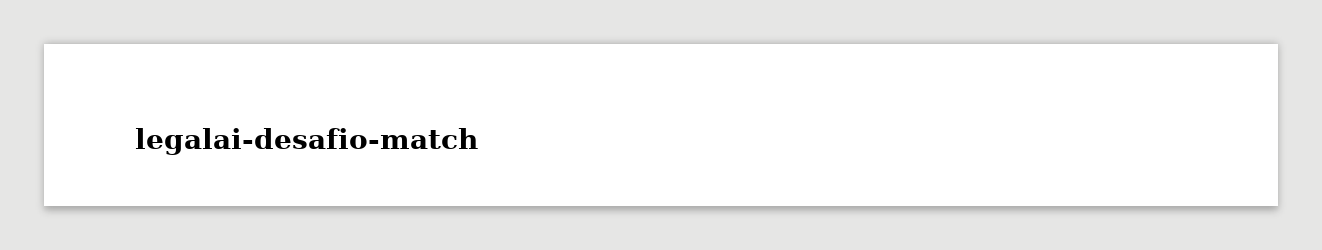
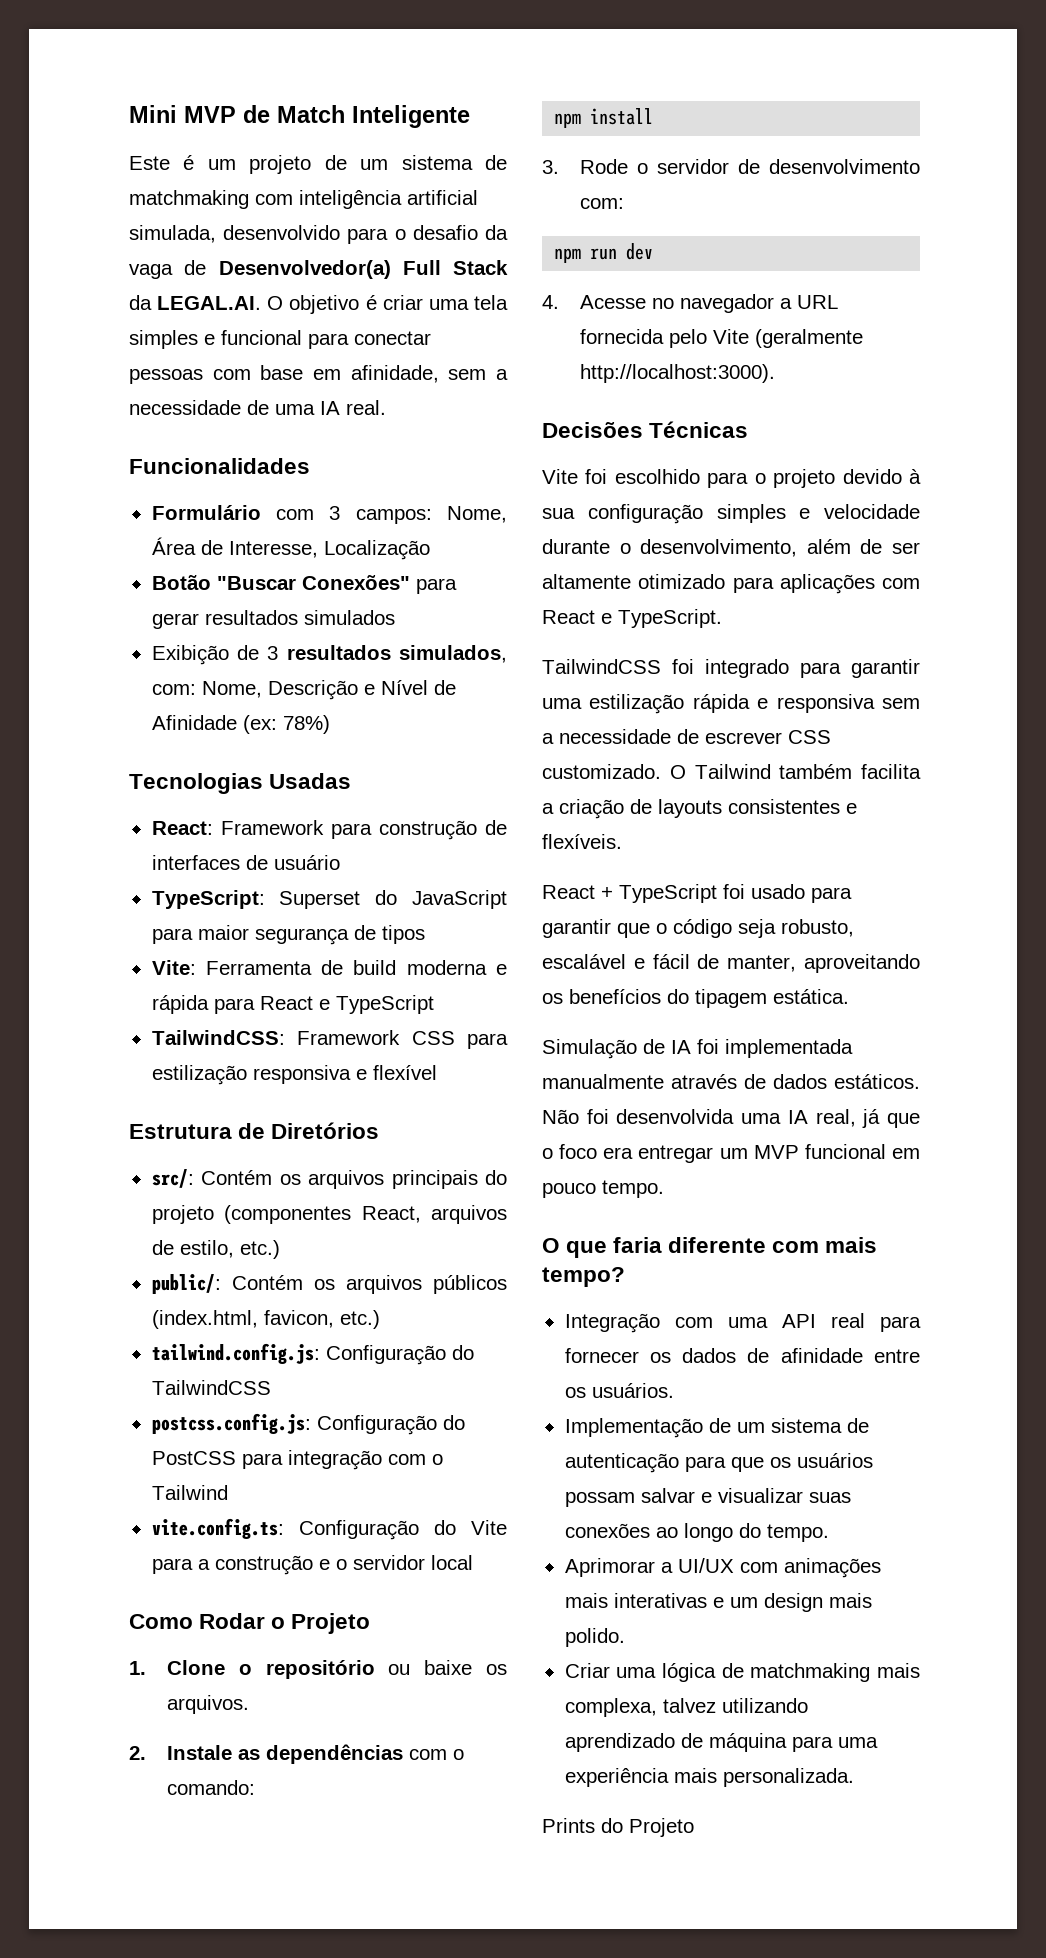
- legalai-desafio-match
+ Mini MVP de Match Inteligente
+ Este é um projeto de um sistema de matchmaking com inteligência artificial simulada, desenvolvido para o desafio da vaga de Desenvolvedor(a) Full Stack da LEGAL.AI. O objetivo é criar uma tela simples e funcional para conectar pessoas com base em afinidade, sem a necessidade de uma IA real.
+ Funcionalidades
+ Formulário com 3 campos: Nome, Área de Interesse, Localização
+ Botão "Buscar Conexões" para gerar resultados simulados
+ Exibição de 3 resultados simulados, com: Nome, Descrição e Nível de Afinidade (ex: 78%)
+ Tecnologias Usadas
+ React: Framework para construção de interfaces de usuário
+ TypeScript: Superset do JavaScript para maior segurança de tipos
+ Vite: Ferramenta de build moderna e rápida para React e TypeScript
+ TailwindCSS: Framework CSS para estilização responsiva e flexível
+ Estrutura de Diretórios
+ src/: Contém os arquivos principais do projeto (componentes React, arquivos de estilo, etc.)
+ public/: Contém os arquivos públicos (index.html, favicon, etc.)
+ tailwind.config.js: Configuração do TailwindCSS
+ postcss.config.js: Configuração do PostCSS para integração com o Tailwind
+ vite.config.ts: Configuração do Vite para a construção e o servidor local
+ Como Rodar o Projeto
+ 1. Clone o repositório ou baixe os arquivos.
+ 2. Instale as dependências com o comando:
+ npm install
+ 3. Rode o servidor de desenvolvimento com:
+ npm run dev
+ 4. Acesse no navegador a URL fornecida pelo Vite (geralmente http://localhost:3000).
+ Decisões Técnicas
+ Vite foi escolhido para o projeto devido à sua configuração simples e velocidade durante o desenvolvimento, além de ser altamente otimizado para aplicações com React e TypeScript.
+ TailwindCSS foi integrado para garantir uma estilização rápida e responsiva sem a necessidade de escrever CSS customizado. O Tailwind também facilita a criação de layouts consistentes e flexíveis.
+ React + TypeScript foi usado para garantir que o código seja robusto, escalável e fácil de manter, aproveitando os benefícios do tipagem estática.
+ Simulação de IA foi implementada manualmente através de dados estáticos. Não foi desenvolvida uma IA real, já que o foco era entregar um MVP funcional em pouco tempo.
+ O que faria diferente com mais tempo?
+ Integração com uma API real para fornecer os dados de afinidade entre os usuários.
+ Implementação de um sistema de autenticação para que os usuários possam salvar e visualizar suas conexões ao longo do tempo.
+ Aprimorar a UI/UX com animações mais interativas e um design mais polido.
+ Criar uma lógica de matchmaking mais complexa, talvez utilizando aprendizado de máquina para uma experiência mais personalizada.
+ Prints do Projeto

